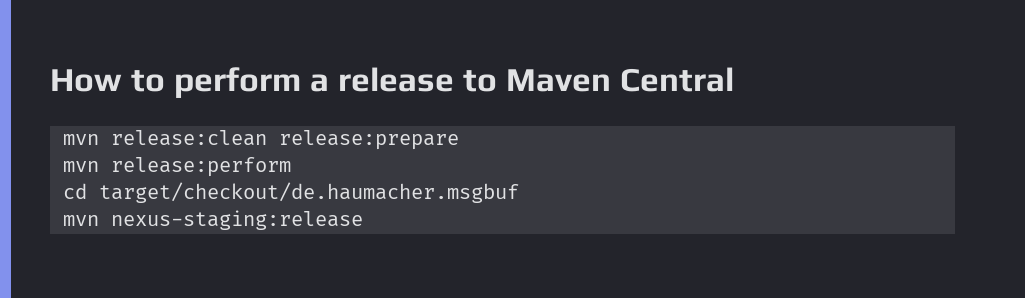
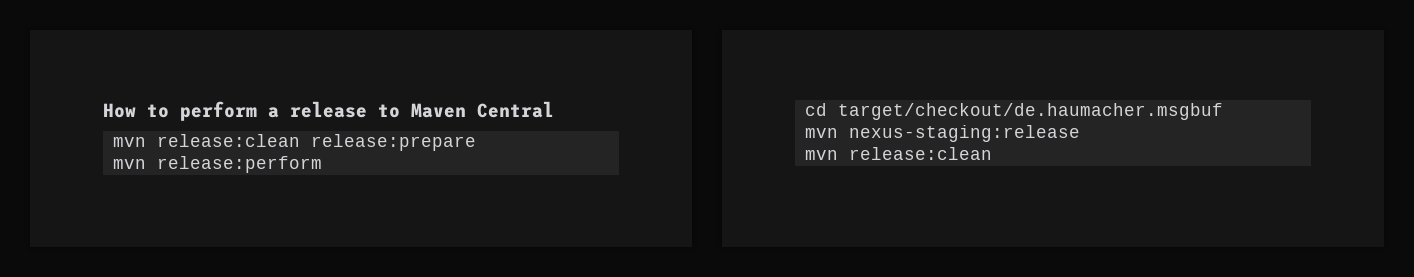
  mvn nexus-staging:release
+ mvn release:clean

